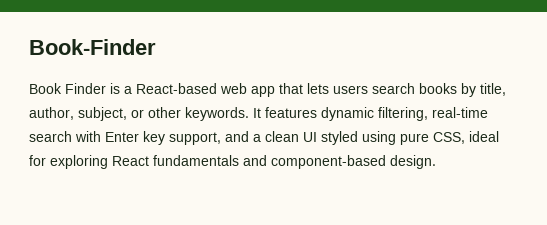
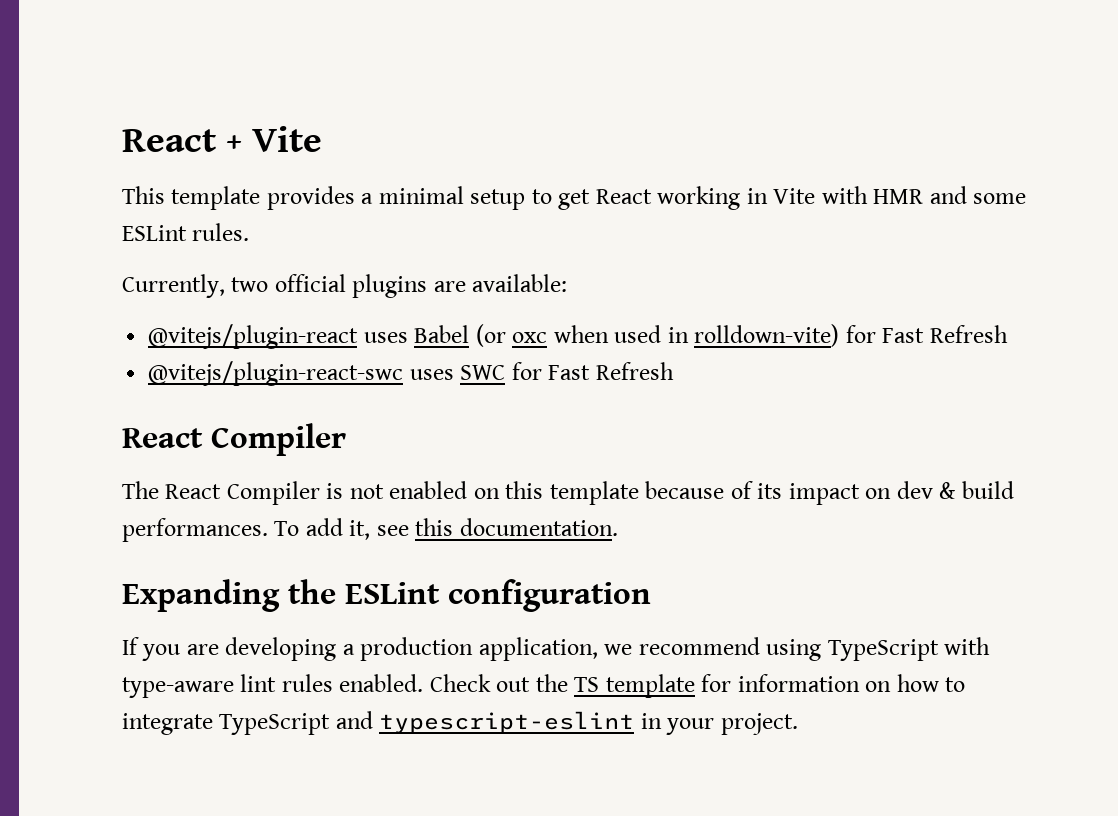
- Book-Finder
- Book Finder is a React-based web app that lets users search books by title, author, subject, or other keywords. It features dynamic filtering, real-time search with Enter key support, and a clean UI styled using pure CSS, ideal for exploring React fundamentals and component-based design.
+ React + Vite
+ This template provides a minimal setup to get React working in Vite with HMR and some ESLint rules.
+ Currently, two official plugins are available:
+ @vitejs/plugin-react uses Babel (or oxc when used in rolldown-vite) for Fast Refresh
+ @vitejs/plugin-react-swc uses SWC for Fast Refresh
+ React Compiler
+ The React Compiler is not enabled on this template because of its impact on dev & build performances. To add it, see this documentation.
+ Expanding the ESLint configuration
+ If you are developing a production application, we recommend using TypeScript with type-aware lint rules enabled. Check out the TS template for information on how to integrate TypeScript and typescript-eslint in your project.

